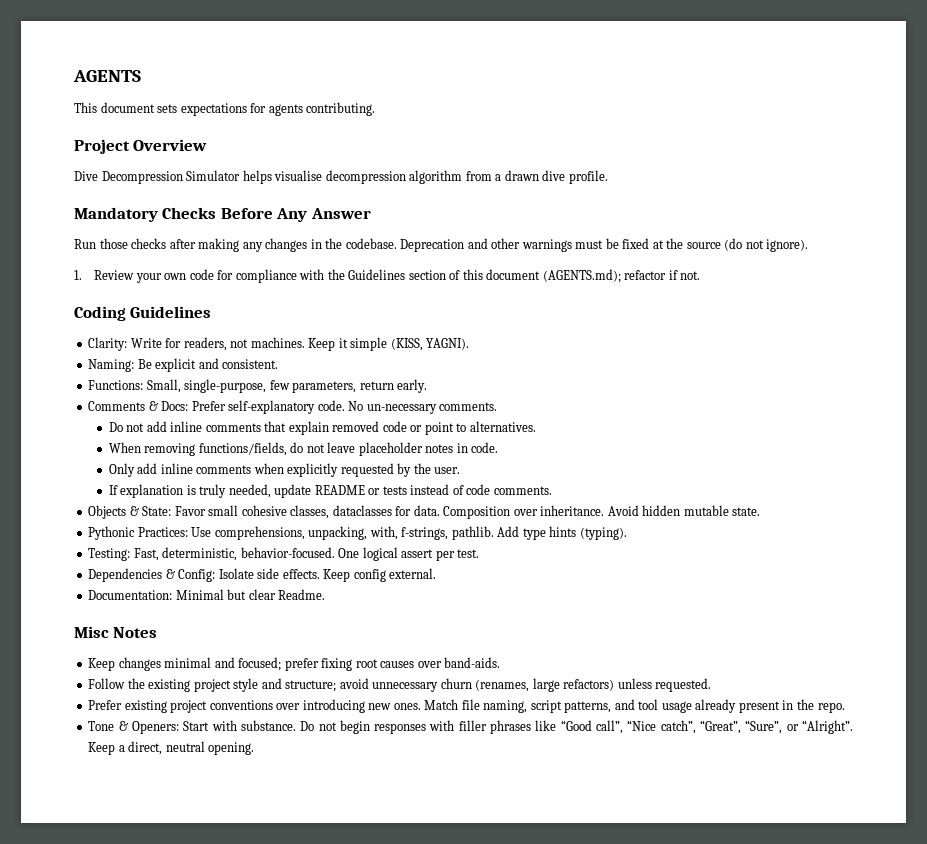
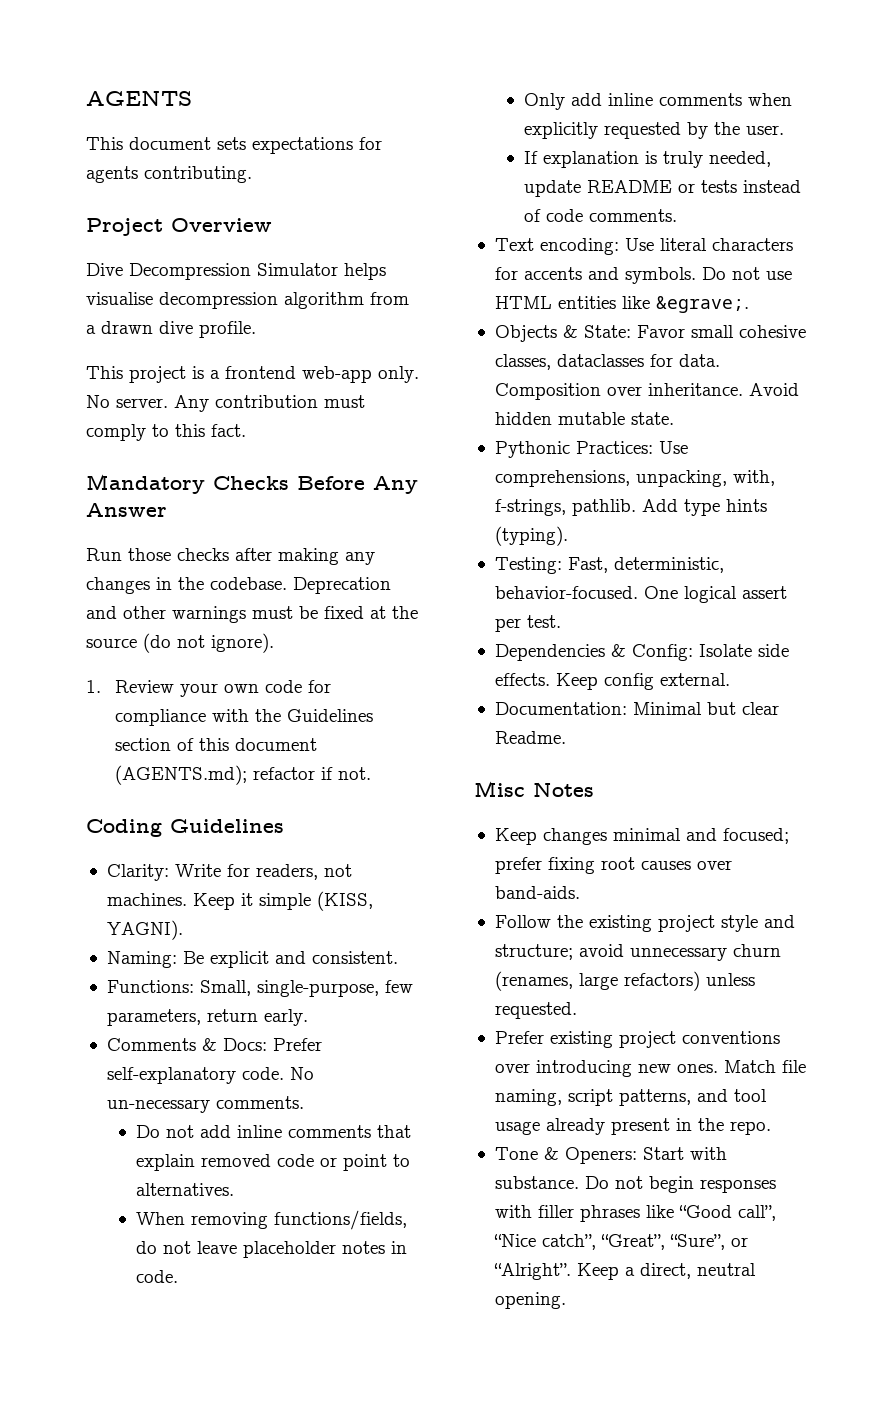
+ This project is a frontend web-app only. No server. Any contribution must comply to this fact.
+ Text encoding: Use literal characters for accents and symbols. Do not use HTML entities like &egrave;.

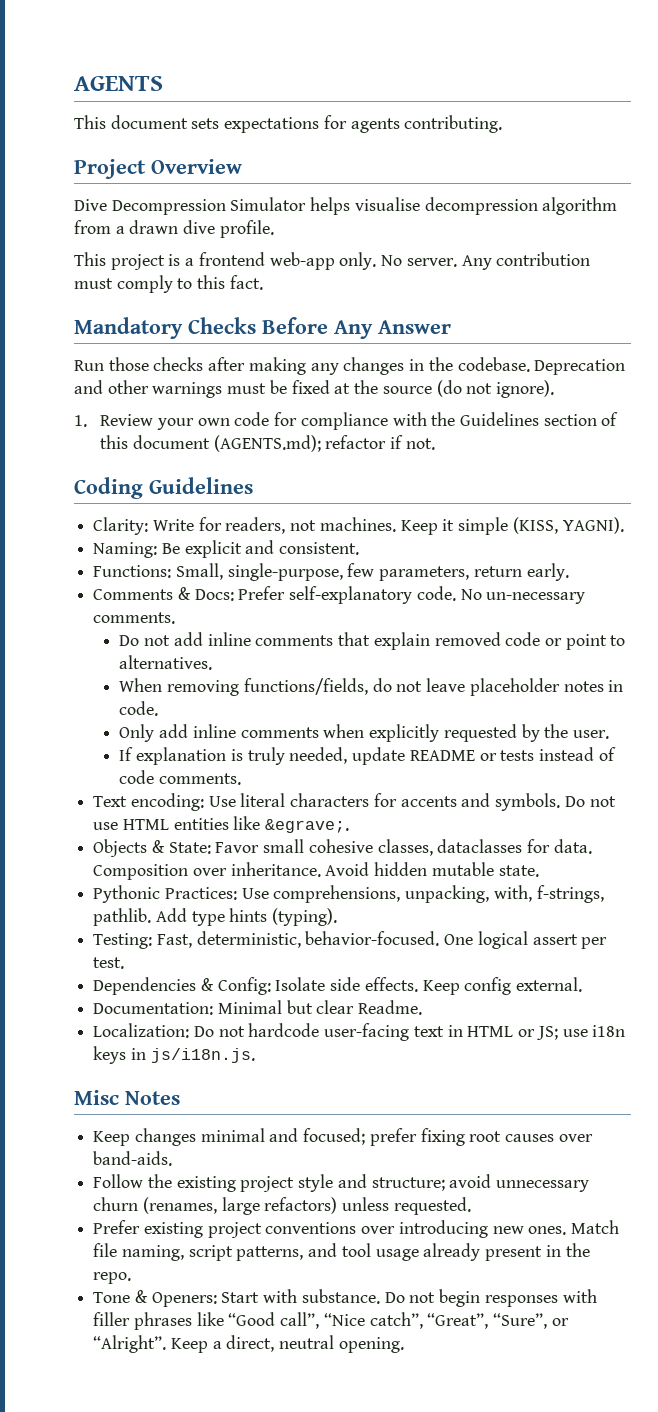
+ Localization: Do not hardcode user-facing text in HTML or JS; use i18n keys in js/i18n.js.

